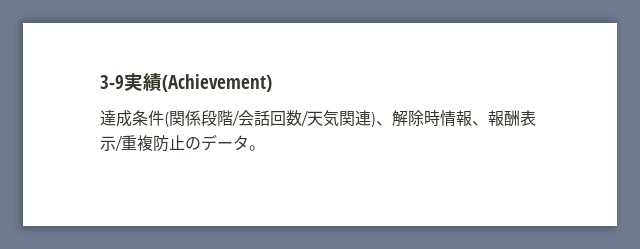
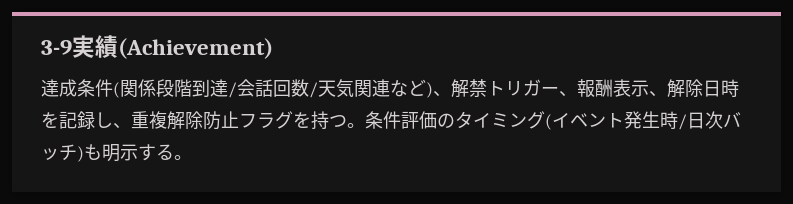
- 達成条件(関係段階/会話回数/天気関連)、解除時情報、報酬表示/重複防止のデータ。
+ 達成条件(関係段階到達/会話回数/天気関連など)、解禁トリガー、報酬表示、解除日時を記録し、重複解除防止フラグを持つ。条件評価のタイミング(イベント発生時/日次バッチ)も明示する。

